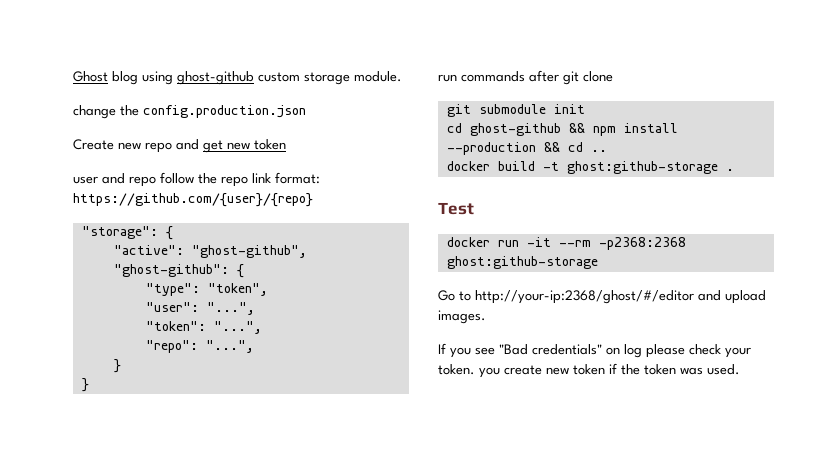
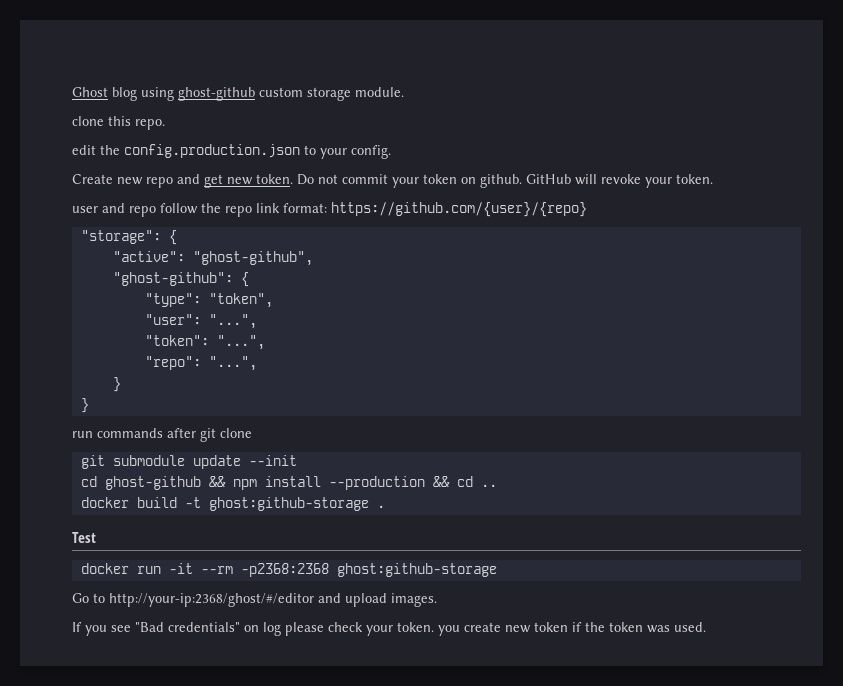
- change the config.production.json
+ clone this repo.
+ edit the config.production.json to your config.
- Create new repo and get new token
+ Create new repo and get new token. Do not commit your token on github. GitHub will revoke your token.
- git submodule init
+ git submodule update --init

